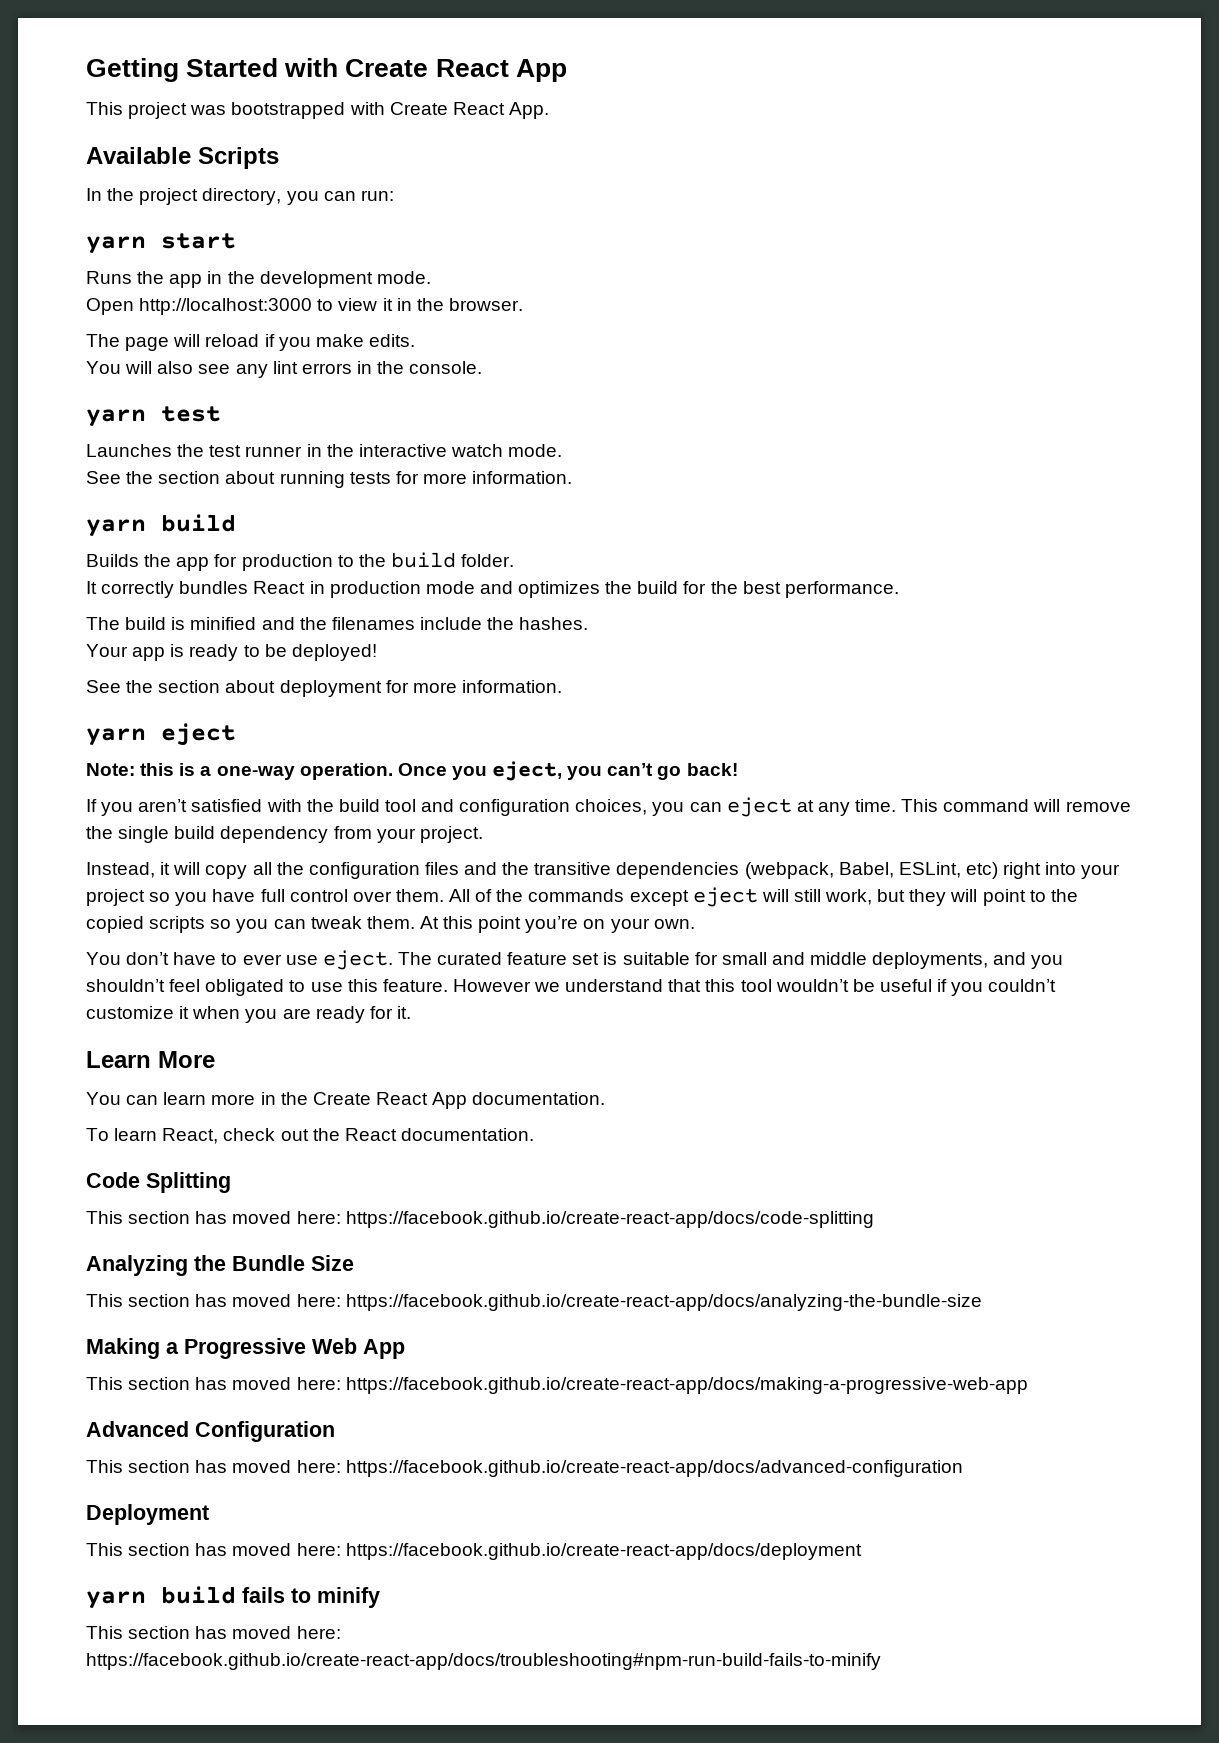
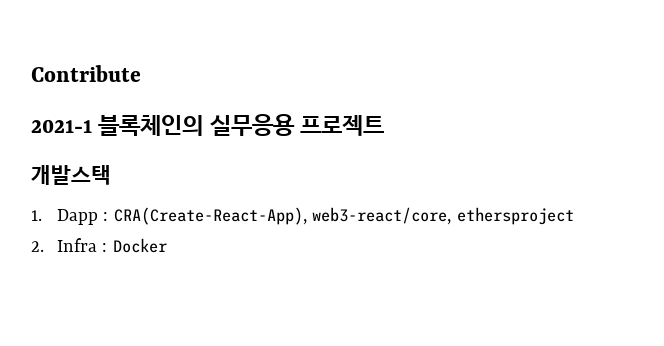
- Getting Started with Create React App
- This project was bootstrapped with Create React App.
- Available Scripts
- In the project directory, you can run:
- yarn start
- Runs the app in the development mode.
- Open http://localhost:3000 to view it in the browser.
- The page will reload if you make edits.
- You will also see any lint errors in the console.
- yarn test
- Launches the test runner in the interactive watch mode.
- See the section about running tests for more information.
- yarn build
- Builds the app for production to the build folder.
- It correctly bundles React in production mode and optimizes the build for the best performance.
- The build is minified and the filenames include the hashes.
- Your app is ready to be deployed!
- See the section about deployment for more information.
- yarn eject
- Note: this is a one-way operation. Once you eject, you can’t go back!
- If you aren’t satisfied with the build tool and configuration choices, you can eject at any time. This command will remove the single build dependency from your project.
- Instead, it will copy all the configuration files and the transitive dependencies (webpack, Babel, ESLint, etc) right into your project so you have full control over them. All of the commands except eject will still work, but they will point to the copied scripts so you can tweak them. At this point you’re on your own.
- You don’t have to ever use eject. The curated feature set is suitable for small and middle deployments, and you shouldn’t feel obligated to use this feature. However we understand that this tool wouldn’t be useful if you couldn’t customize it when you are ready for it.
- Learn More
- You can learn more in the Create React App documentation.
- To learn React, check out the React documentation.
- Code Splitting
- This section has moved here: https://facebook.github.io/create-react-app/docs/code-splitting
- Analyzing the Bundle Size
- This section has moved here: https://facebook.github.io/create-react-app/docs/analyzing-the-bundle-size
- Making a Progressive Web App
- This section has moved here: https://facebook.github.io/create-react-app/docs/making-a-progressive-web-app
- Advanced Configuration
- This section has moved here: https://facebook.github.io/create-react-app/docs/advanced-configuration
- Deployment
- This section has moved here: https://facebook.github.io/create-react-app/docs/deployment
- yarn build fails to minify
- This section has moved here: https://facebook.github.io/create-react-app/docs/troubleshooting#npm-run-build-fails-to-minify
+ Contribute
+ 2021-1 블록체인의 실무응용 프로젝트
+ 개발스택
+ 1. Dapp : CRA(Create-React-App), web3-react/core, ethersproject
+ 2. Infra : Docker

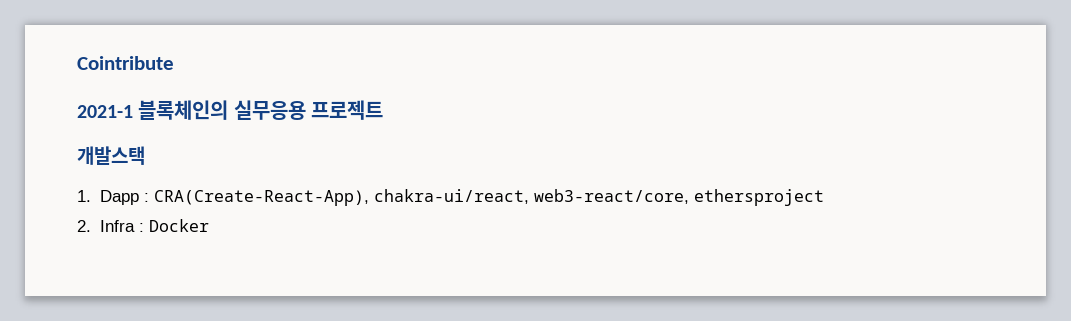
- Contribute
+ Cointribute
- 1. Dapp : CRA(Create-React-App), web3-react/core, ethersproject
+ 1. Dapp : CRA(Create-React-App), chakra-ui/react, web3-react/core, ethersproject

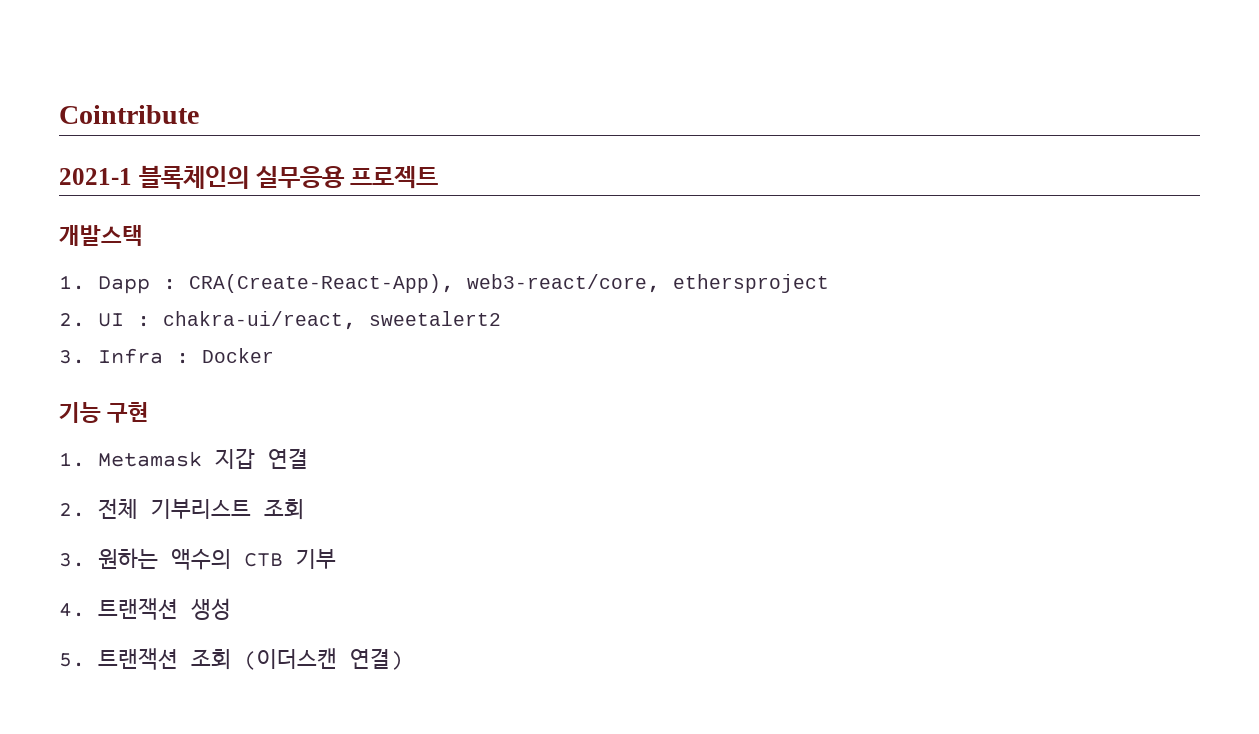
- 1. Dapp : CRA(Create-React-App), chakra-ui/react, web3-react/core, ethersproject
+ 1. Dapp : CRA(Create-React-App), web3-react/core, ethersproject
- 2. Infra : Docker
+ 2. UI : chakra-ui/react, sweetalert2
+ 3. Infra : Docker
+ 기능 구현
+ 1. Metamask 지갑 연결
+ 2. 전체 기부리스트 조회
+ 3. 원하는 액수의 CTB 기부
+ 4. 트랜잭션 생성
+ 5. 트랜잭션 조회 (이더스캔 연결)

